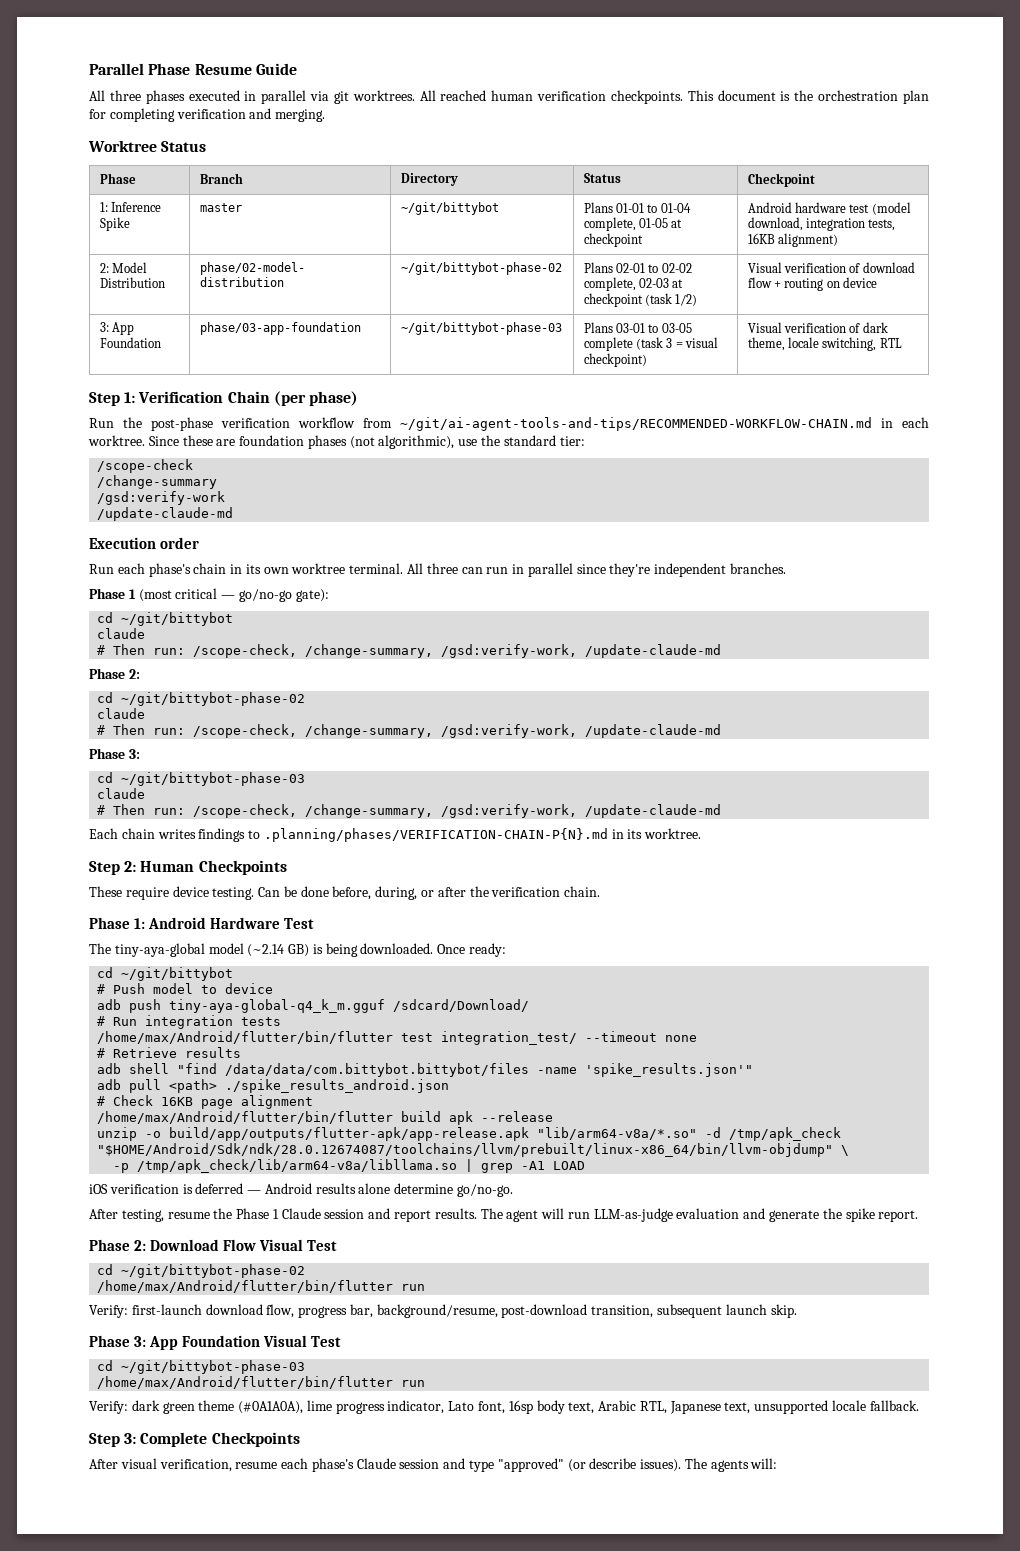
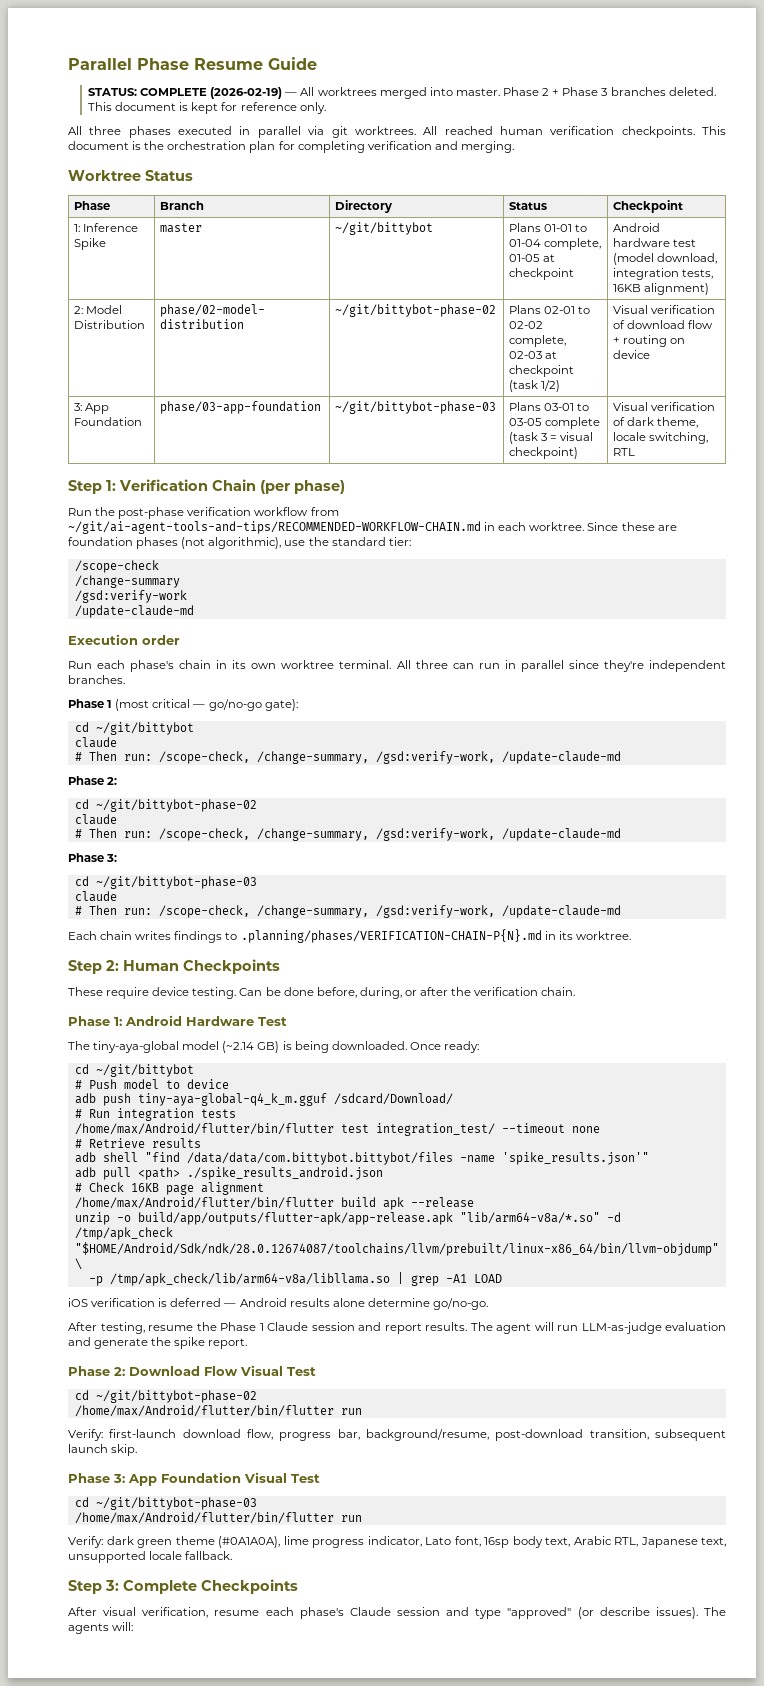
+ STATUS: COMPLETE (2026-02-19) — All worktrees merged into master. Phase 2 + Phase 3 branches deleted. This document is kept for reference only.

